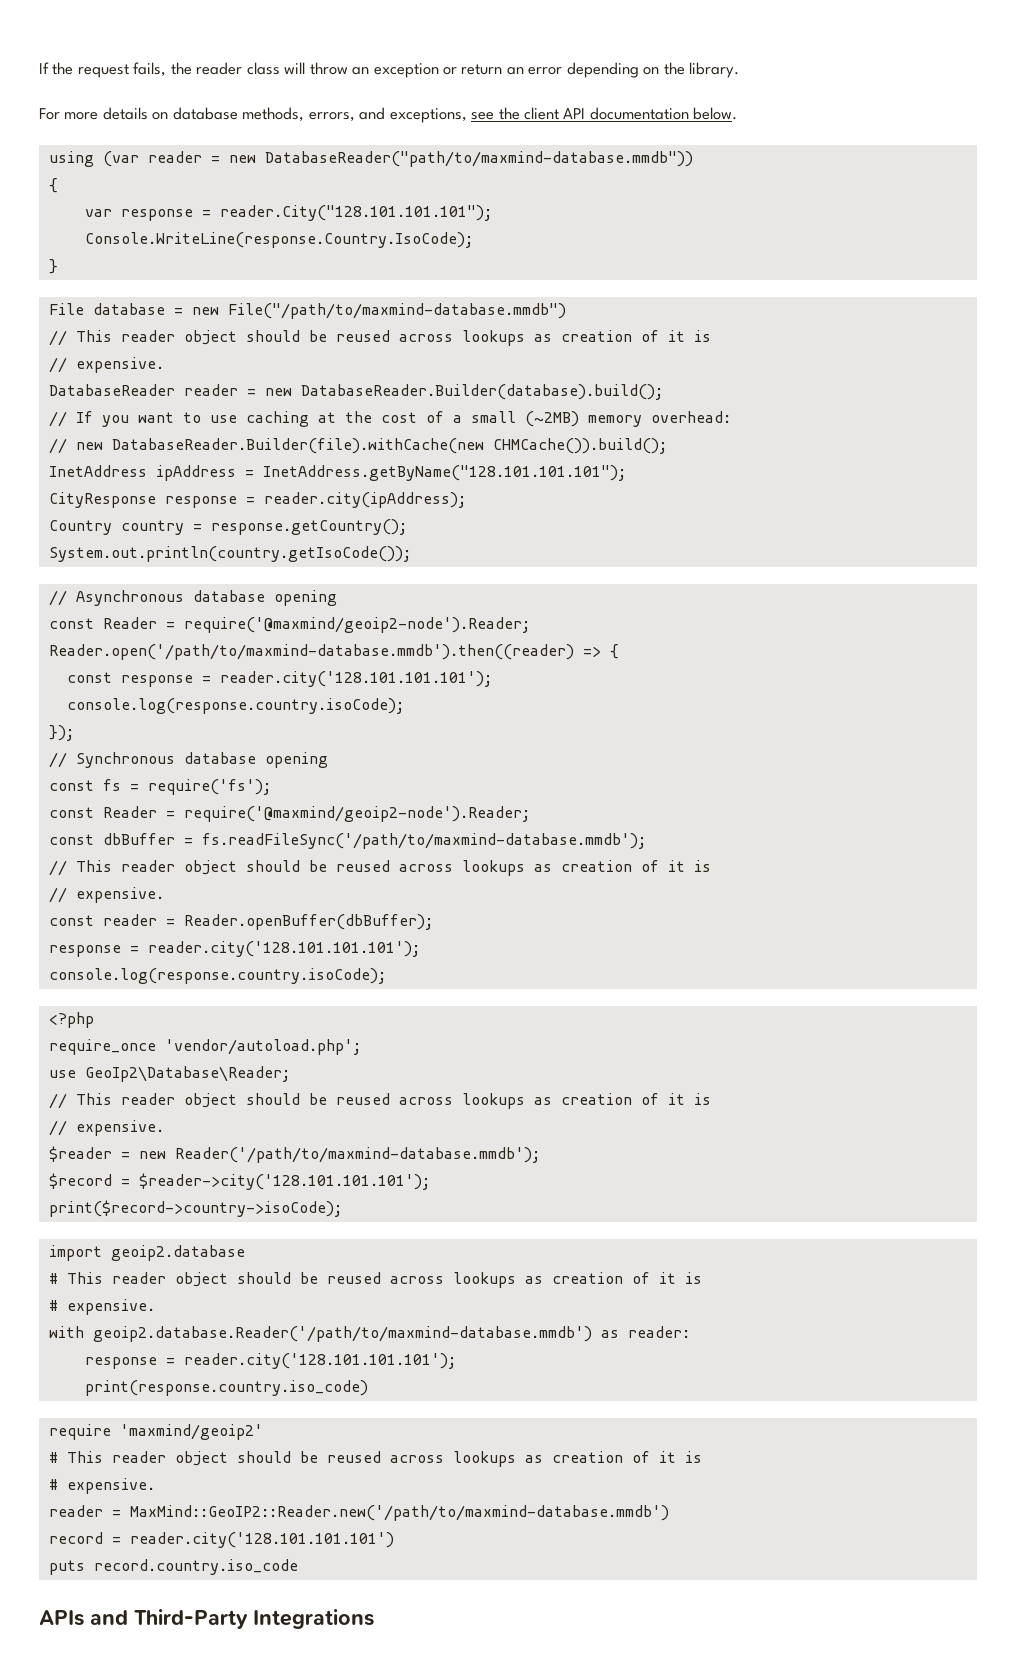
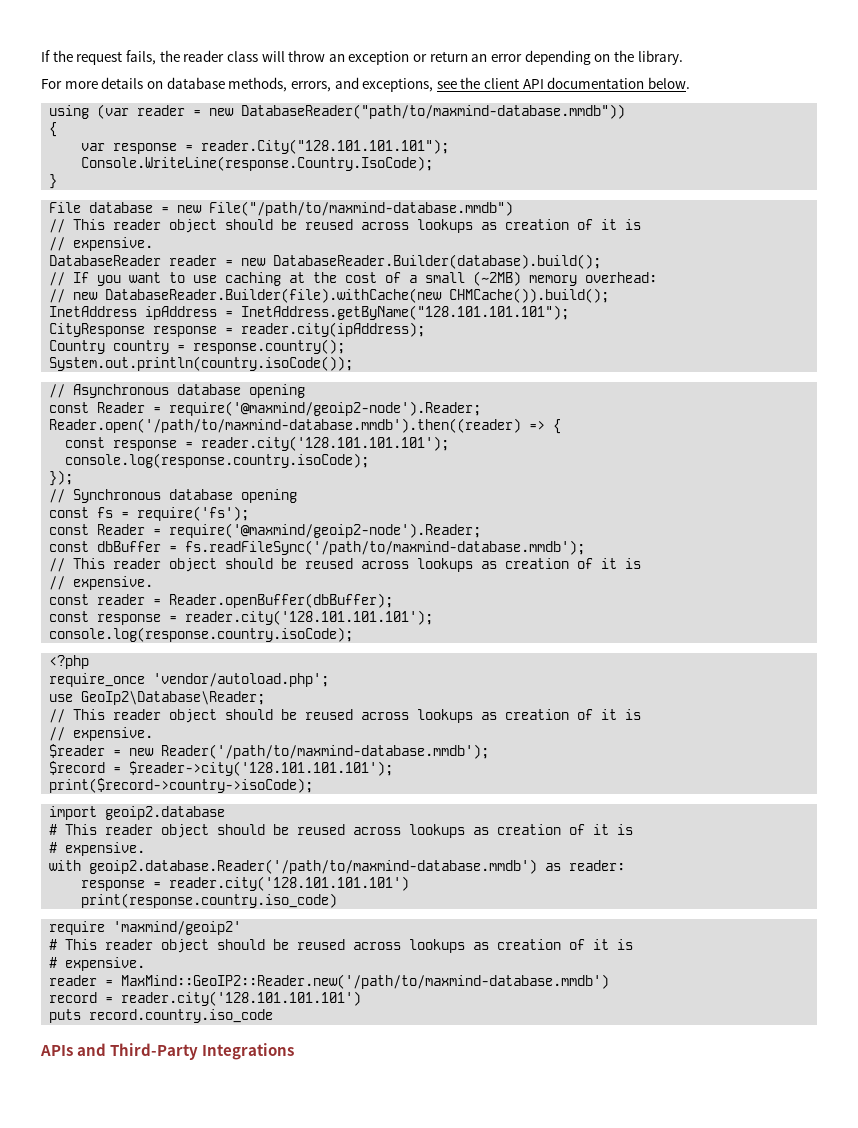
- Country country = response.getCountry();
- System.out.println(country.getIsoCode());
+ Country country = response.country();
+ System.out.println(country.isoCode());
  const reader = Reader.openBuffer(dbBuffer);
- response = reader.city('128.101.101.101');
+ const response = reader.city('128.101.101.101');
  with geoip2.database.Reader('/path/to/maxmind-database.mmdb') as reader:
- response = reader.city('128.101.101.101');
+ response = reader.city('128.101.101.101')

